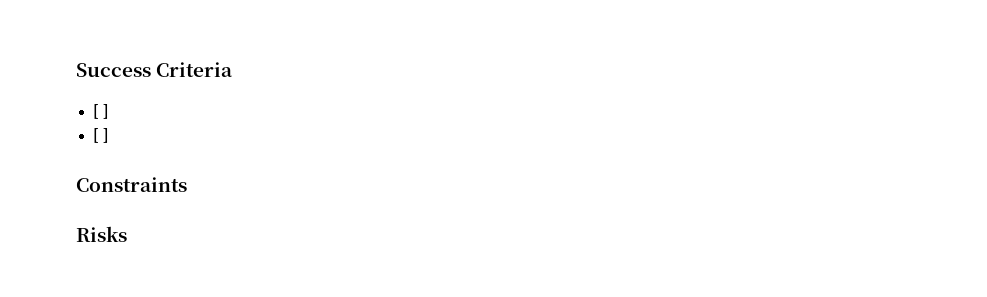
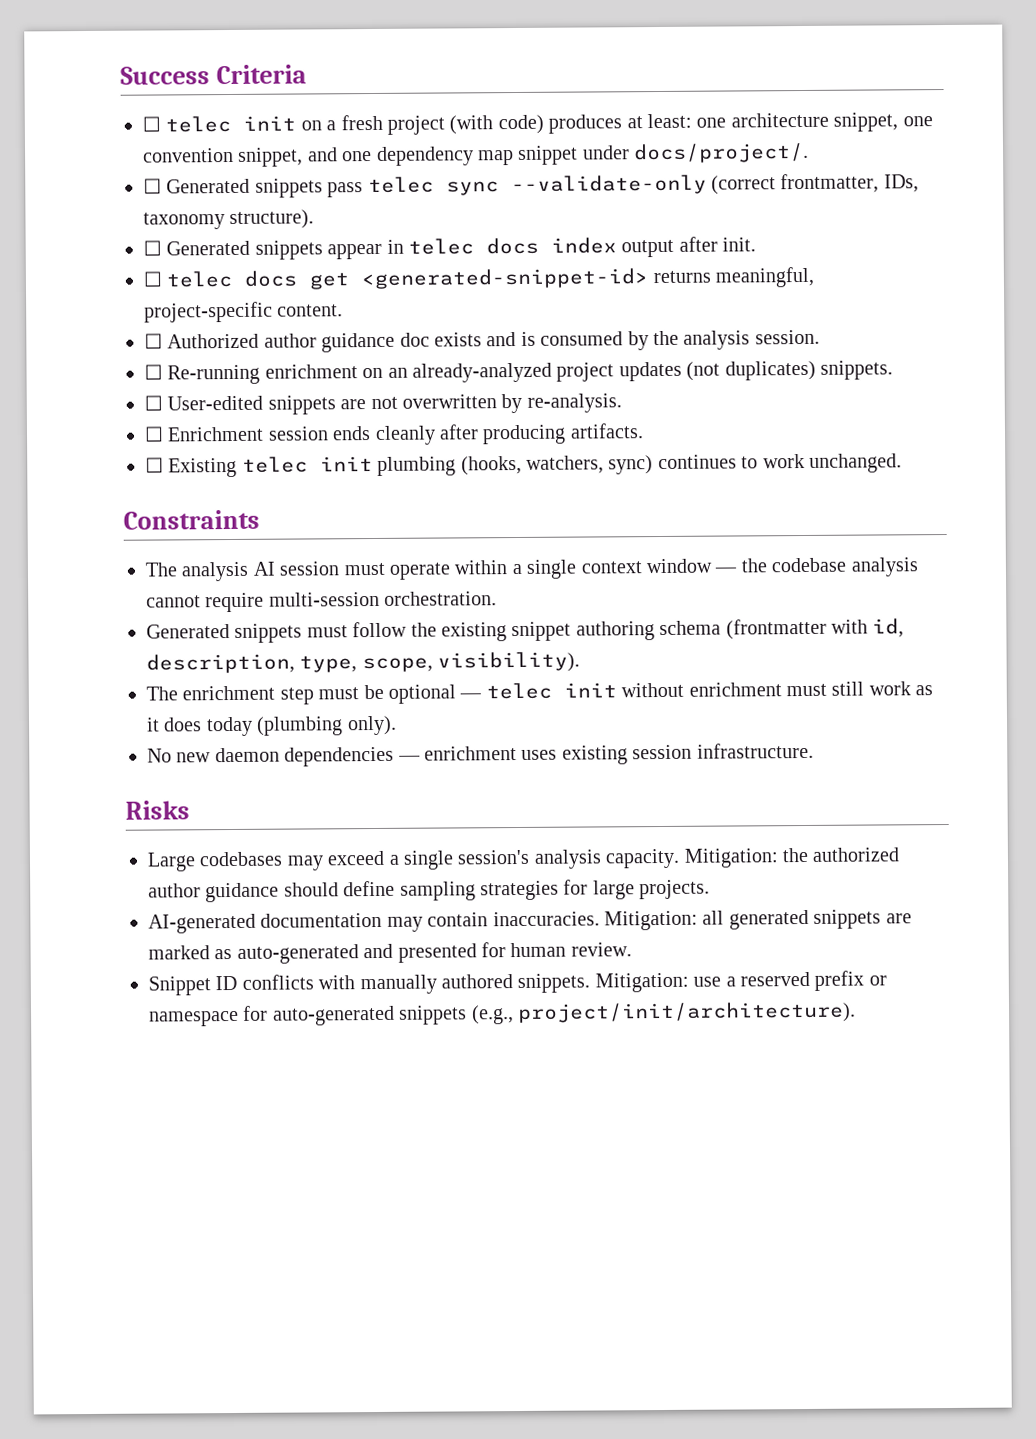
  Success Criteria
- [ ]
- [ ]
+ ☐ telec init on a fresh project (with code) produces at least: one architecture snippet, one convention snippet, and one dependency map snippet under docs/project/.
+ ☐ Generated snippets pass telec sync --validate-only (correct frontmatter, IDs, taxonomy structure).
+ ☐ Generated snippets appear in telec docs index output after init.
+ ☐ telec docs get <generated-snippet-id> returns meaningful, project-specific content.
+ ☐ Authorized author guidance doc exists and is consumed by the analysis session.
+ ☐ Re-running enrichment on an already-analyzed project updates (not duplicates) snippets.
+ ☐ User-edited snippets are not overwritten by re-analysis.
+ ☐ Enrichment session ends cleanly after producing artifacts.
+ ☐ Existing telec init plumbing (hooks, watchers, sync) continues to work unchanged.
  Constraints
+ The analysis AI session must operate within a single context window — the codebase analysis cannot require multi-session orchestration.
+ Generated snippets must follow the existing snippet authoring schema (frontmatter with id, description, type, scope, visibility).
+ The enrichment step must be optional — telec init without enrichment must still work as it does today (plumbing only).
+ No new daemon dependencies — enrichment uses existing session infrastructure.
  Risks
+ Large codebases may exceed a single session's analysis capacity. Mitigation: the authorized author guidance should define sampling strategies for large projects.
+ AI-generated documentation may contain inaccuracies. Mitigation: all generated snippets are marked as auto-generated and presented for human review.
+ Snippet ID conflicts with manually authored snippets. Mitigation: use a reserved prefix or namespace for auto-generated snippets (e.g., project/init/architecture).

